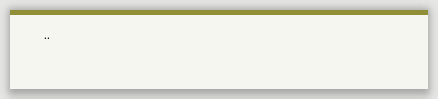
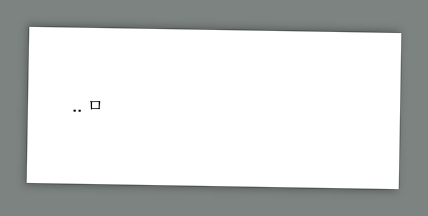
+ ㅁ

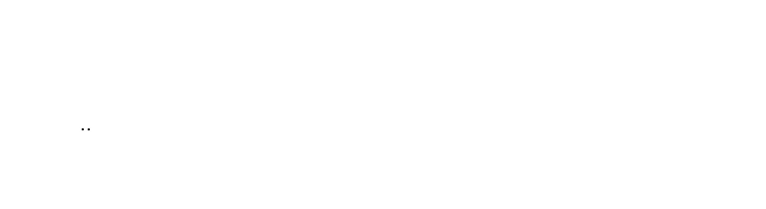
- ㅁ

